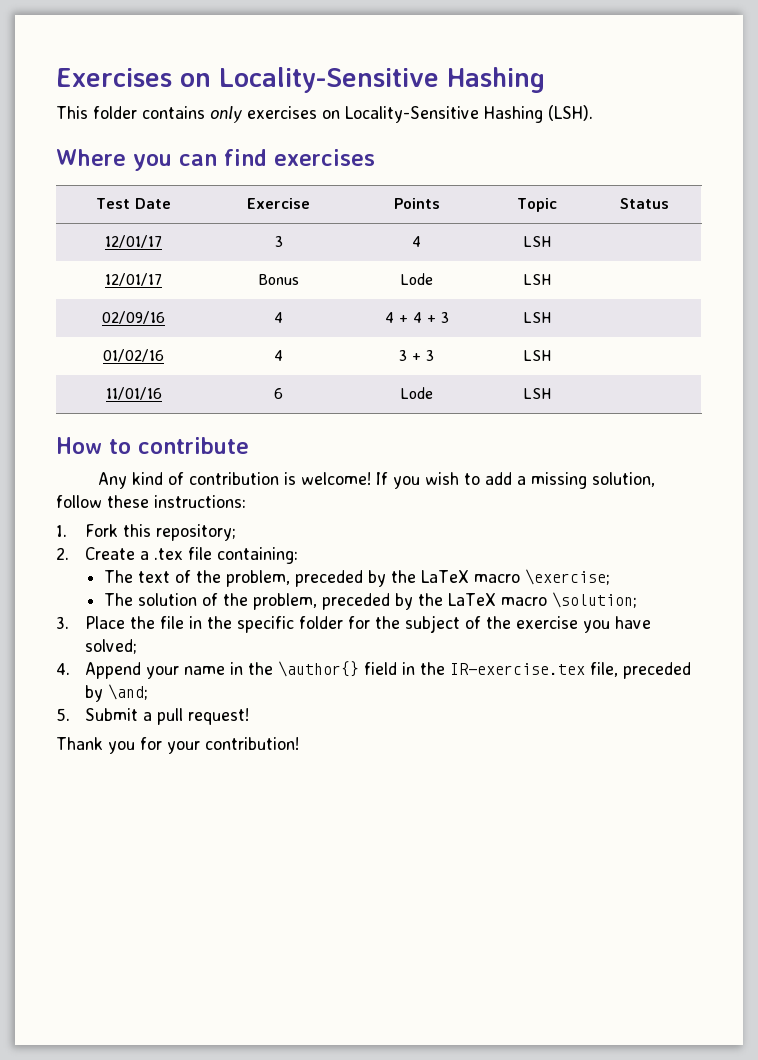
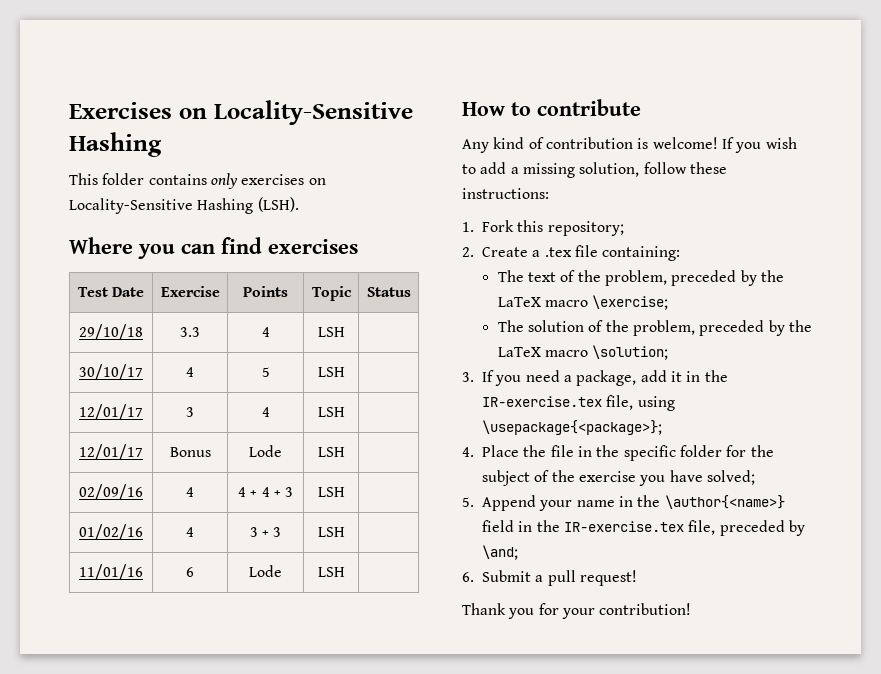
+ 29/10/18 | 3.3 | 4 | LSH |
+ 30/10/17 | 4 | 5 | LSH |
- 3. Place the file in the specific folder for the subject of the exercise you have solved;
+ 3. If you need a package, add it in the IR-exercise.tex file, using \usepackage{<package>};
+ 4. Place the file in the specific folder for the subject of the exercise you have solved;
- 4. Append your name in the \author{} field in the IR-exercise.tex file, preceded by \and;
+ 5. Append your name in the \author{<name>} field in the IR-exercise.tex file, preceded by \and;
- 5. Submit a pull request!
+ 6. Submit a pull request!

